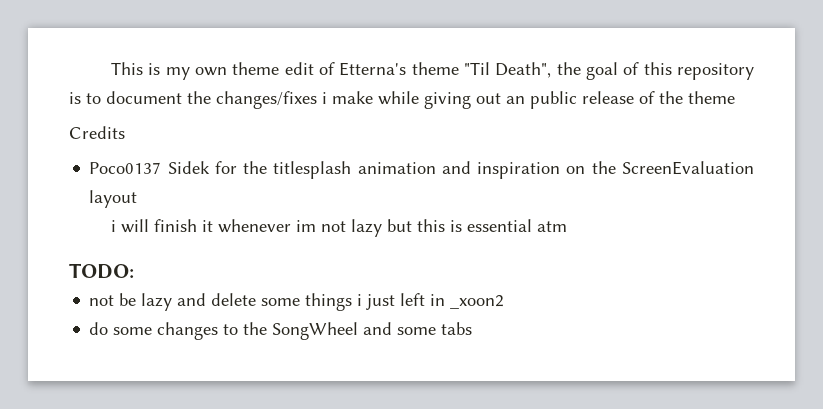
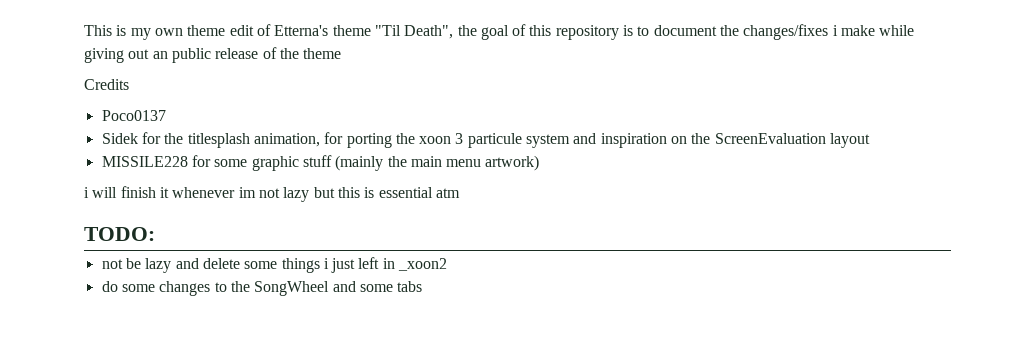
- Poco0137 Sidek for the titlesplash animation and inspiration on the ScreenEvaluation layout
+ Poco0137
+ Sidek for the titlesplash animation, for porting the xoon 3 particule system and inspiration on the ScreenEvaluation layout
+ MISSILE228 for some graphic stuff (mainly the main menu artwork)

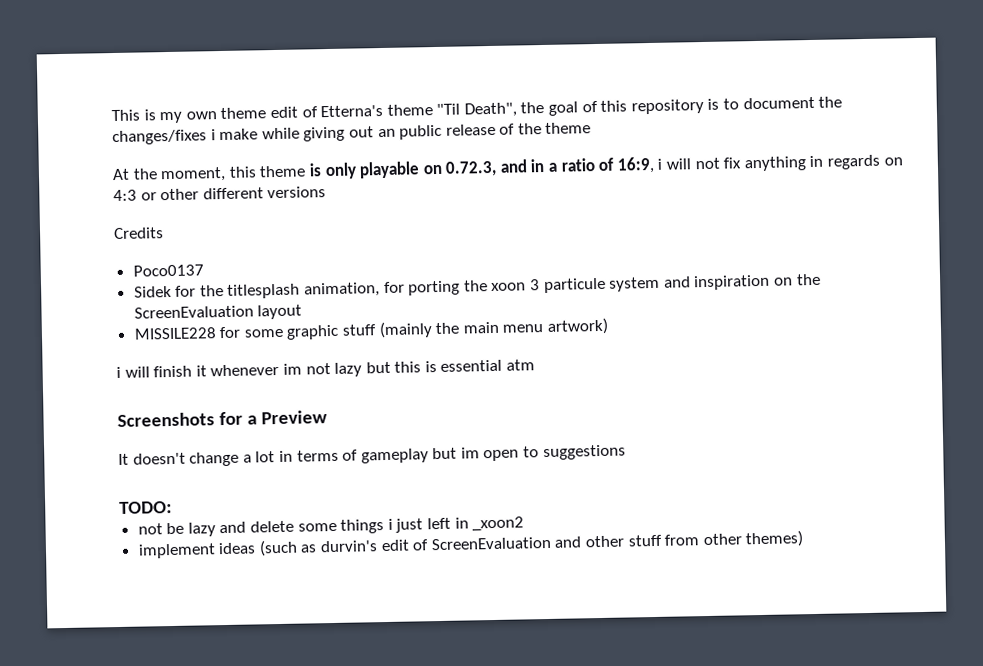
+ At the moment, this theme is only playable on 0.72.3, and in a ratio of 16:9, i will not fix anything in regards on 4:3 or other different versions
+ Screenshots for a Preview
+ It doesn't change a lot in terms of gameplay but im open to suggestions
- do some changes to the SongWheel and some tabs
+ implement ideas (such as durvin's edit of ScreenEvaluation and other stuff from other themes)

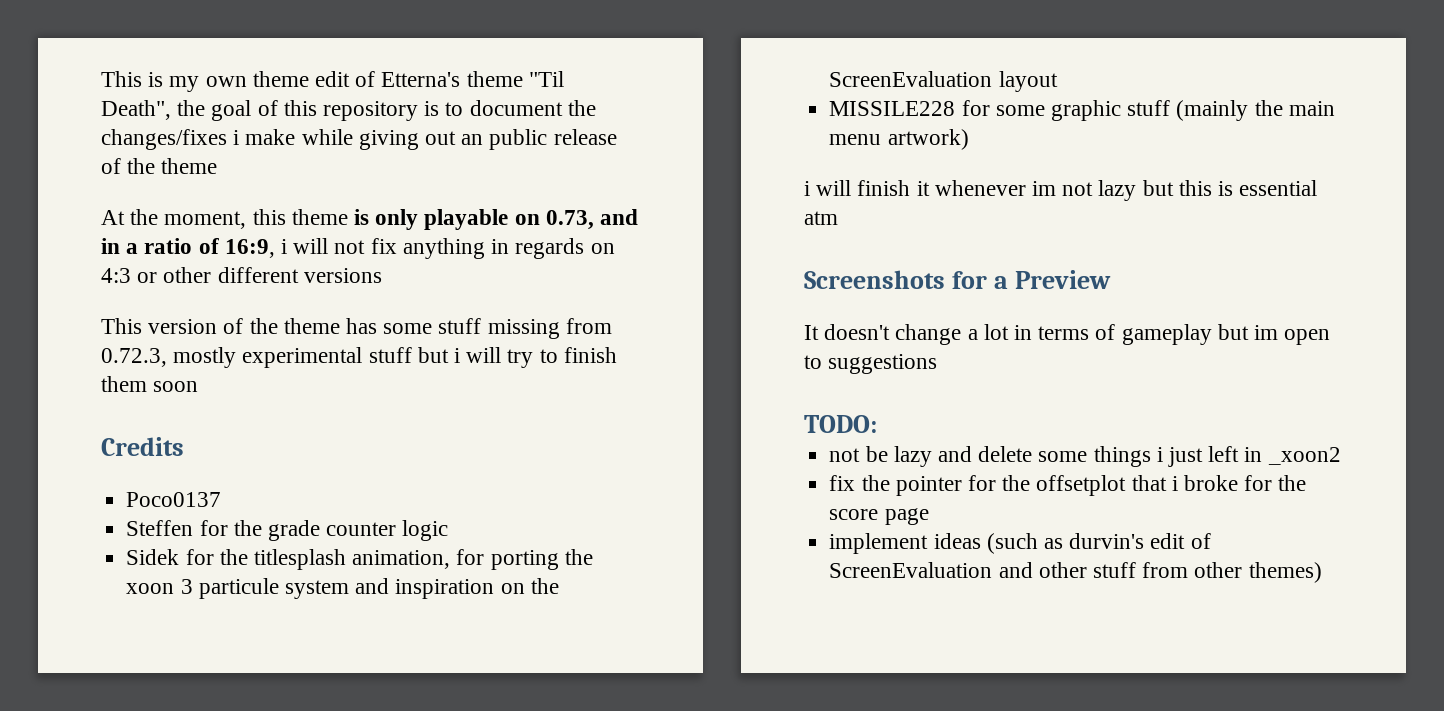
- At the moment, this theme is only playable on 0.72.3, and in a ratio of 16:9, i will not fix anything in regards on 4:3 or other different versions
+ At the moment, this theme is only playable on 0.73, and in a ratio of 16:9, i will not fix anything in regards on 4:3 or other different versions
+ This version of the theme has some stuff missing from 0.72.3, mostly experimental stuff but i will try to finish them soon
  Credits
  Poco0137
+ Steffen for the grade counter logic
+ fix the pointer for the offsetplot that i broke for the score page

